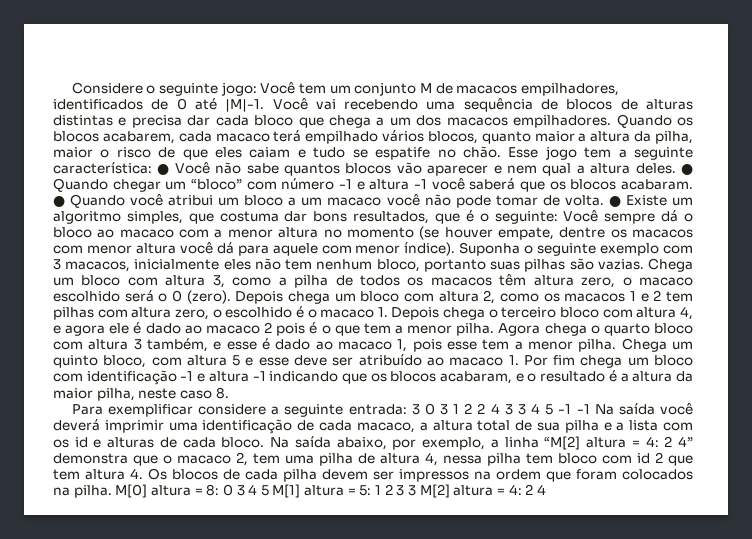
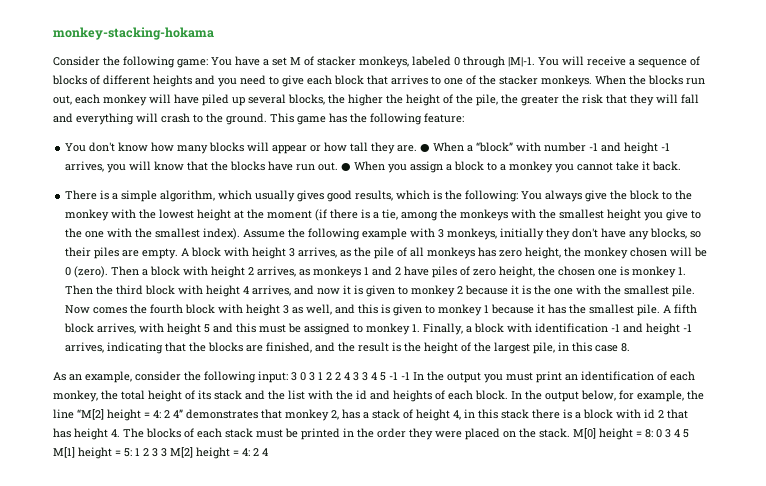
- Considere o seguinte jogo: Você tem um conjunto M de macacos empilhadores, identificados de 0 até |M|-1. Você vai recebendo uma sequência de blocos de alturas distintas e precisa dar cada bloco que chega a um dos macacos empilhadores. Quando os blocos acabarem, cada macaco terá empilhado vários blocos, quanto maior a altura da pilha, maior o risco de que eles caiam e tudo se espatife no chão. Esse jogo tem a seguinte característica: ● Você não sabe quantos blocos vão aparecer e nem qual a altura deles. ● Quando chegar um “bloco” com número -1 e altura -1 você saberá que os blocos acabaram. ● Quando você atribui um bloco a um macaco você não pode tomar de volta. ● Existe um algoritmo simples, que costuma dar bons resultados, que é o seguinte: Você sempre dá o bloco ao macaco com a menor altura no momento (se houver empate, dentre os macacos com menor altura você dá para aquele com menor índice). Suponha o seguinte exemplo com 3 macacos, inicialmente eles não tem nenhum bloco, portanto suas pilhas são vazias. Chega um bloco com altura 3, como a pilha de todos os macacos têm altura zero, o macaco escolhido será o 0 (zero). Depois chega um bloco com altura 2, como os macacos 1 e 2 tem pilhas com altura zero, o escolhido é o macaco 1. Depois chega o terceiro bloco com altura 4, e agora ele é dado ao macaco 2 pois é o que tem a menor pilha. Agora chega o quarto bloco com altura 3 também, e esse é dado ao macaco 1, pois esse tem a menor pilha. Chega um quinto bloco, com altura 5 e esse deve ser atribuído ao macaco 1. Por fim chega um bloco com identificação -1 e altura -1 indicando que os blocos acabaram, e o resultado é a altura da maior pilha, neste caso 8.
- Para exemplificar considere a seguinte entrada: 3 0 3 1 2 2 4 3 3 4 5 -1 -1 Na saída você deverá imprimir uma identificação de cada macaco, a altura total de sua pilha e a lista com os id e alturas de cada bloco. Na saída abaixo, por exemplo, a linha “M[2] altura = 4: 2 4” demonstra que o macaco 2, tem uma pilha de altura 4, nessa pilha tem bloco com id 2 que tem altura 4. Os blocos de cada pilha devem ser impressos na ordem que foram colocados na pilha. M[0] altura = 8: 0 3 4 5 M[1] altura = 5: 1 2 3 3 M[2] altura = 4: 2 4
+ monkey-stacking-hokama
+ Consider the following game: You have a set M of stacker monkeys, labeled 0 through |M|-1. You will receive a sequence of blocks of different heights and you need to give each block that arrives to one of the stacker monkeys. When the blocks run out, each monkey will have piled up several blocks, the higher the height of the pile, the greater the risk that they will fall and everything will crash to the ground. This game has the following feature:
+ You don't know how many blocks will appear or how tall they are. ● When a “block” with number -1 and height -1 arrives, you will know that the blocks have run out. ● When you assign a block to a monkey you cannot take it back.
+ There is a simple algorithm, which usually gives good results, which is the following: You always give the block to the monkey with the lowest height at the moment (if there is a tie, among the monkeys with the smallest height you give to the one with the smallest index). Assume the following example with 3 monkeys, initially they don't have any blocks, so their piles are empty. A block with height 3 arrives, as the pile of all monkeys has zero height, the monkey chosen will be 0 (zero). Then a block with height 2 arrives, as monkeys 1 and 2 have piles of zero height, the chosen one is monkey 1. Then the third block with height 4 arrives, and now it is given to monkey 2 because it is the one with the smallest pile. Now comes the fourth block with height 3 as well, and this is given to monkey 1 because it has the smallest pile. A fifth block arrives, with height 5 and this must be assigned to monkey 1. Finally, a block with identification -1 and height -1 arrives, indicating that the blocks are finished, and the result is the height of the largest pile, in this case 8.
+ As an example, consider the following input: 3 0 3 1 2 2 4 3 3 4 5 -1 -1 In the output you must print an identification of each monkey, the total height of its stack and the list with the id and heights of each block. In the output below, for example, the line “M[2] height = 4: 2 4” demonstrates that monkey 2, has a stack of height 4, in this stack there is a block with id 2 that has height 4. The blocks of each stack must be printed in the order they were placed on the stack. M[0] height = 8: 0 3 4 5 M[1] height = 5: 1 2 3 3 M[2] height = 4: 2 4

